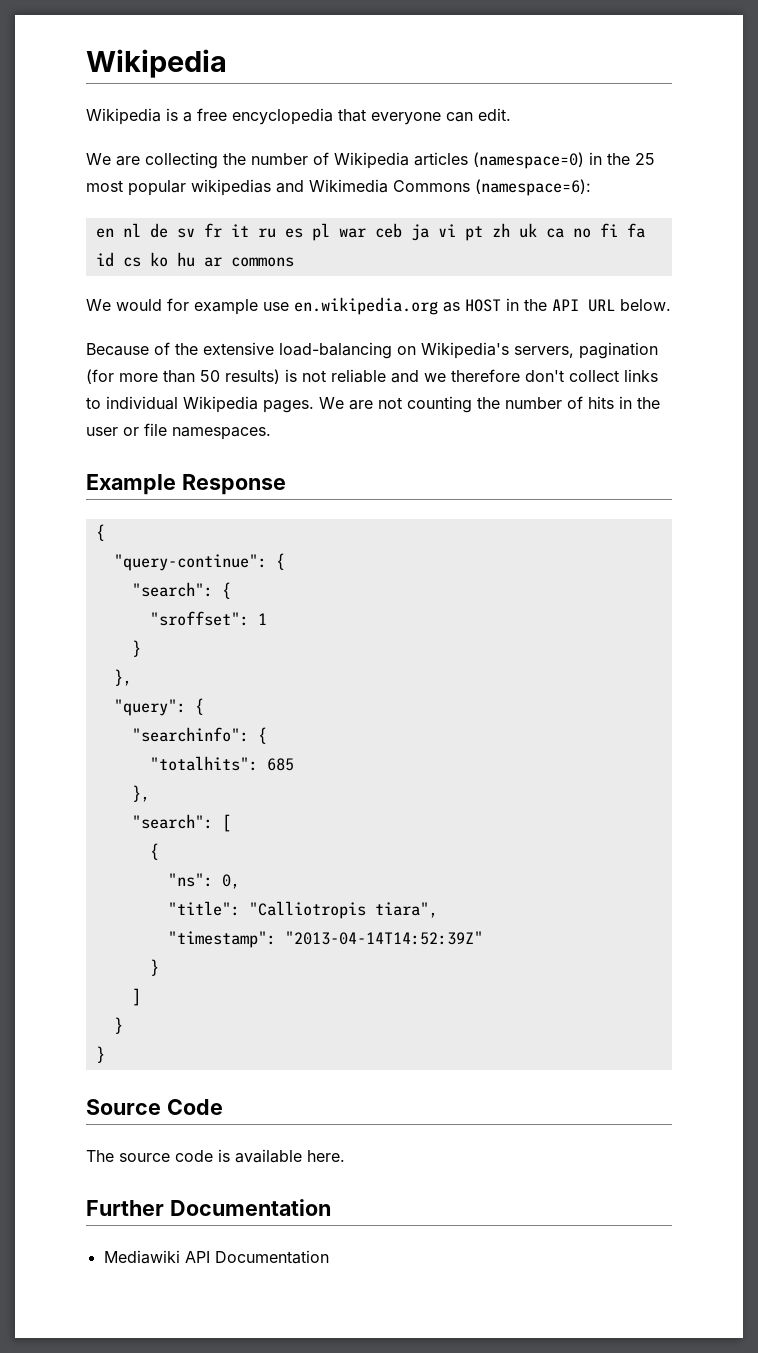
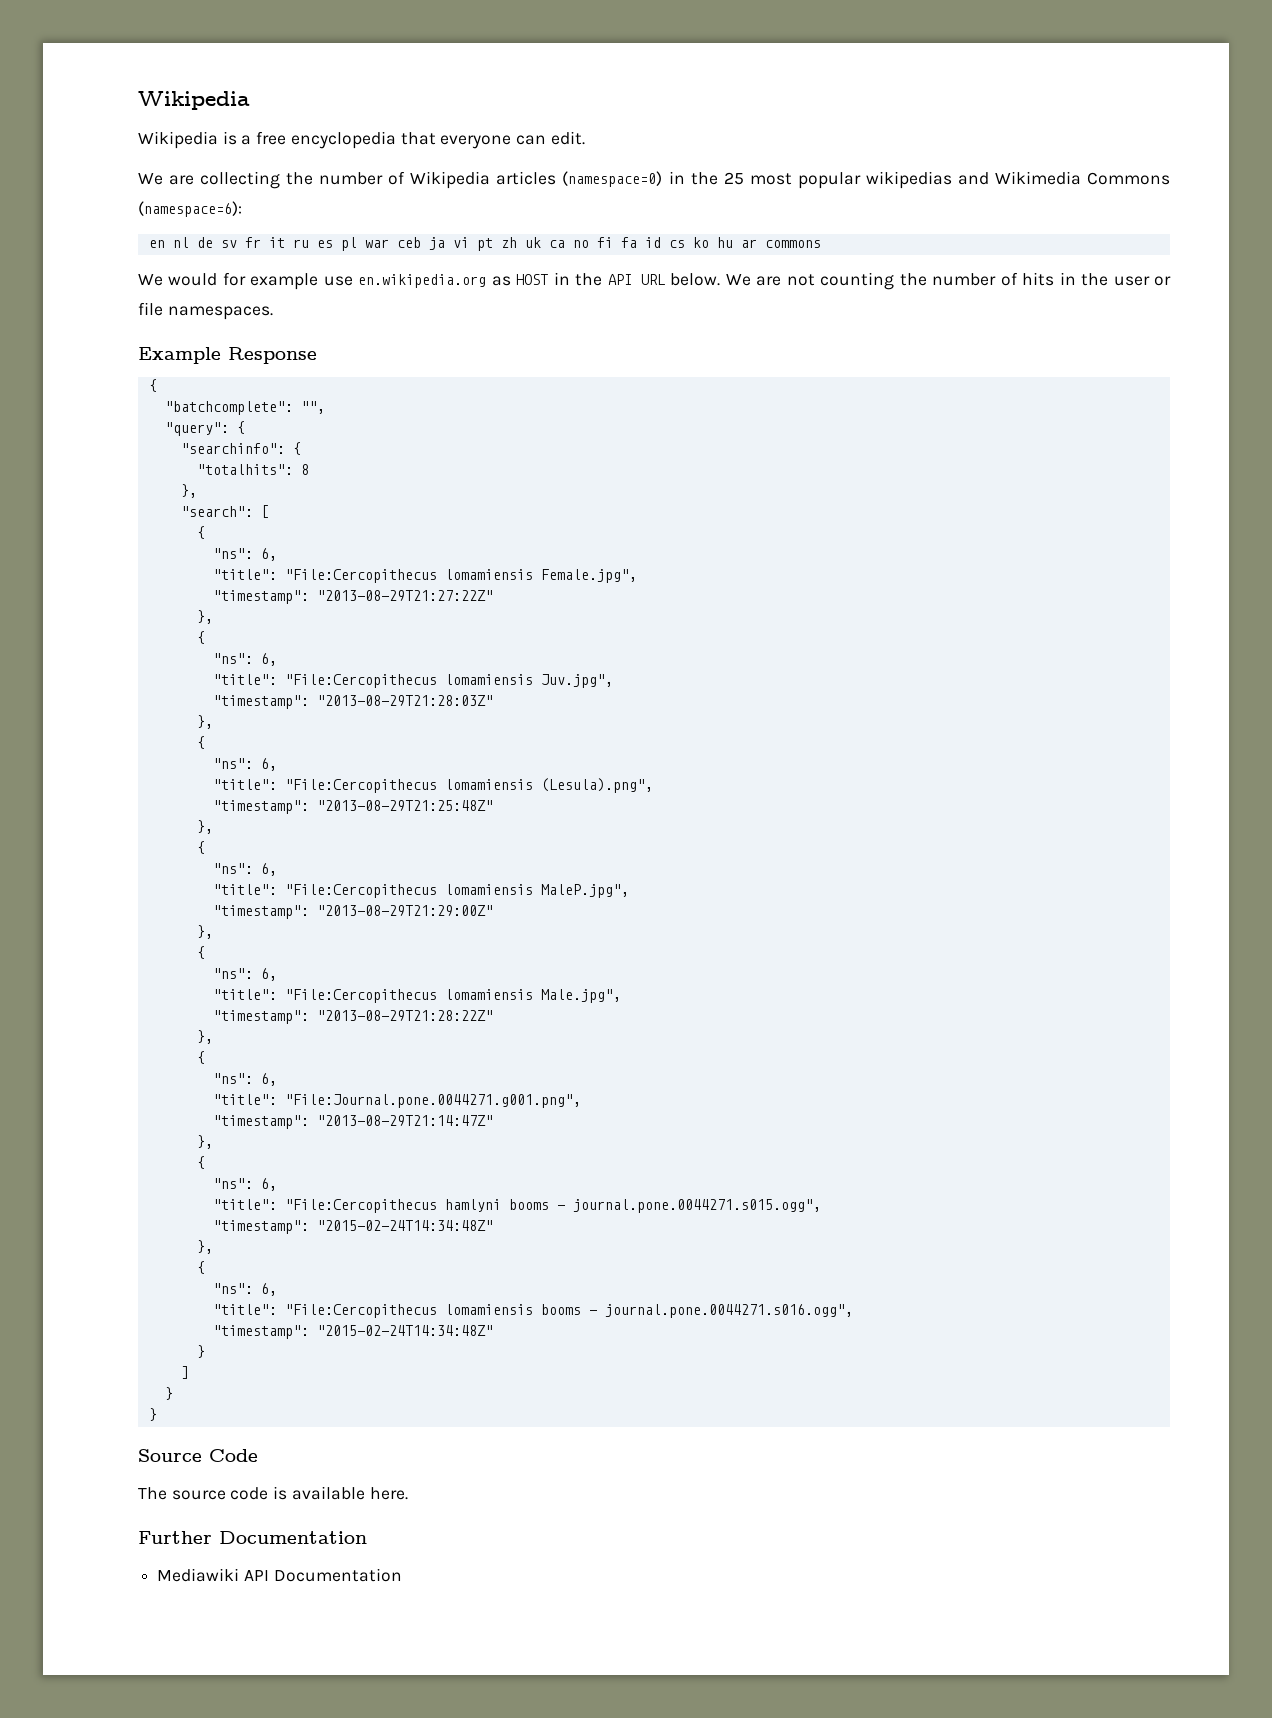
- We would for example use en.wikipedia.org as HOST in the API URL below.
- Because of the extensive load-balancing on Wikipedia's servers, pagination (for more than 50 results) is not reliable and we therefore don't collect links to individual Wikipedia pages. We are not counting the number of hits in the user or file namespaces.
+ We would for example use en.wikipedia.org as HOST in the API URL below. We are not counting the number of hits in the user or file namespaces.
- "query-continue": {
- "search": {
- "sroffset": 1
- }
- },
+ "batchcomplete": "",
- "totalhits": 685
+ "totalhits": 8
  "search": [
  {
- "ns": 0,
- "title": "Calliotropis tiara",
- "timestamp": "2013-04-14T14:52:39Z"
+ "ns": 6,
+ "title": "File:Cercopithecus lomamiensis Female.jpg",
+ "timestamp": "2013-08-29T21:27:22Z"
+ },
+ {
+ "ns": 6,
+ "title": "File:Cercopithecus lomamiensis Juv.jpg",
+ "timestamp": "2013-08-29T21:28:03Z"
+ },
+ {
+ "ns": 6,
+ "title": "File:Cercopithecus lomamiensis (Lesula).png",
+ "timestamp": "2013-08-29T21:25:48Z"
+ },
+ {
+ "ns": 6,
+ "title": "File:Cercopithecus lomamiensis MaleP.jpg",
+ "timestamp": "2013-08-29T21:29:00Z"
+ },
+ {
+ "ns": 6,
+ "title": "File:Cercopithecus lomamiensis Male.jpg",
+ "timestamp": "2013-08-29T21:28:22Z"
+ },
+ {
+ "ns": 6,
+ "title": "File:Journal.pone.0044271.g001.png",
+ "timestamp": "2013-08-29T21:14:47Z"
+ },
+ {
+ "ns": 6,
+ "title": "File:Cercopithecus hamlyni booms - journal.pone.0044271.s015.ogg",
+ "timestamp": "2015-02-24T14:34:48Z"
+ },
+ {
+ "ns": 6,
+ "title": "File:Cercopithecus lomamiensis booms - journal.pone.0044271.s016.ogg",
+ "timestamp": "2015-02-24T14:34:48Z"

